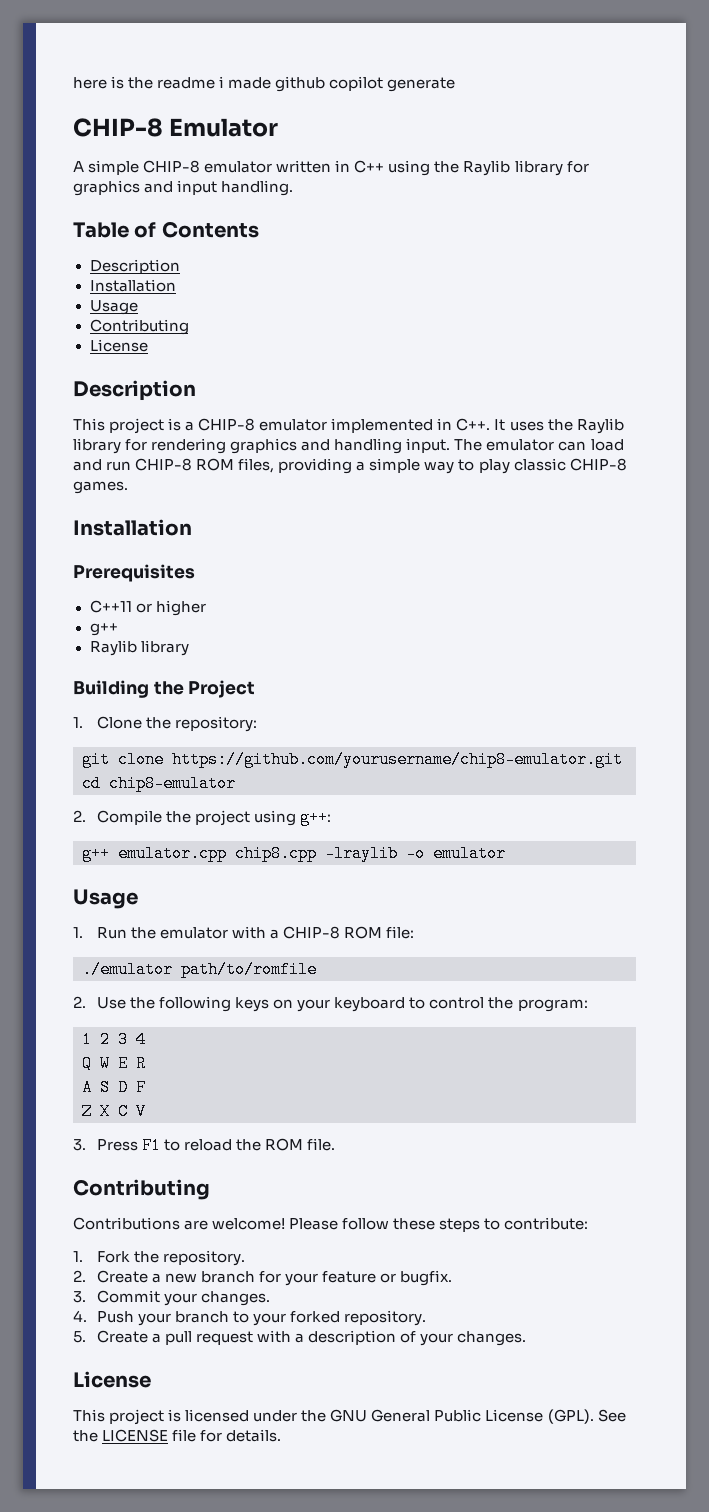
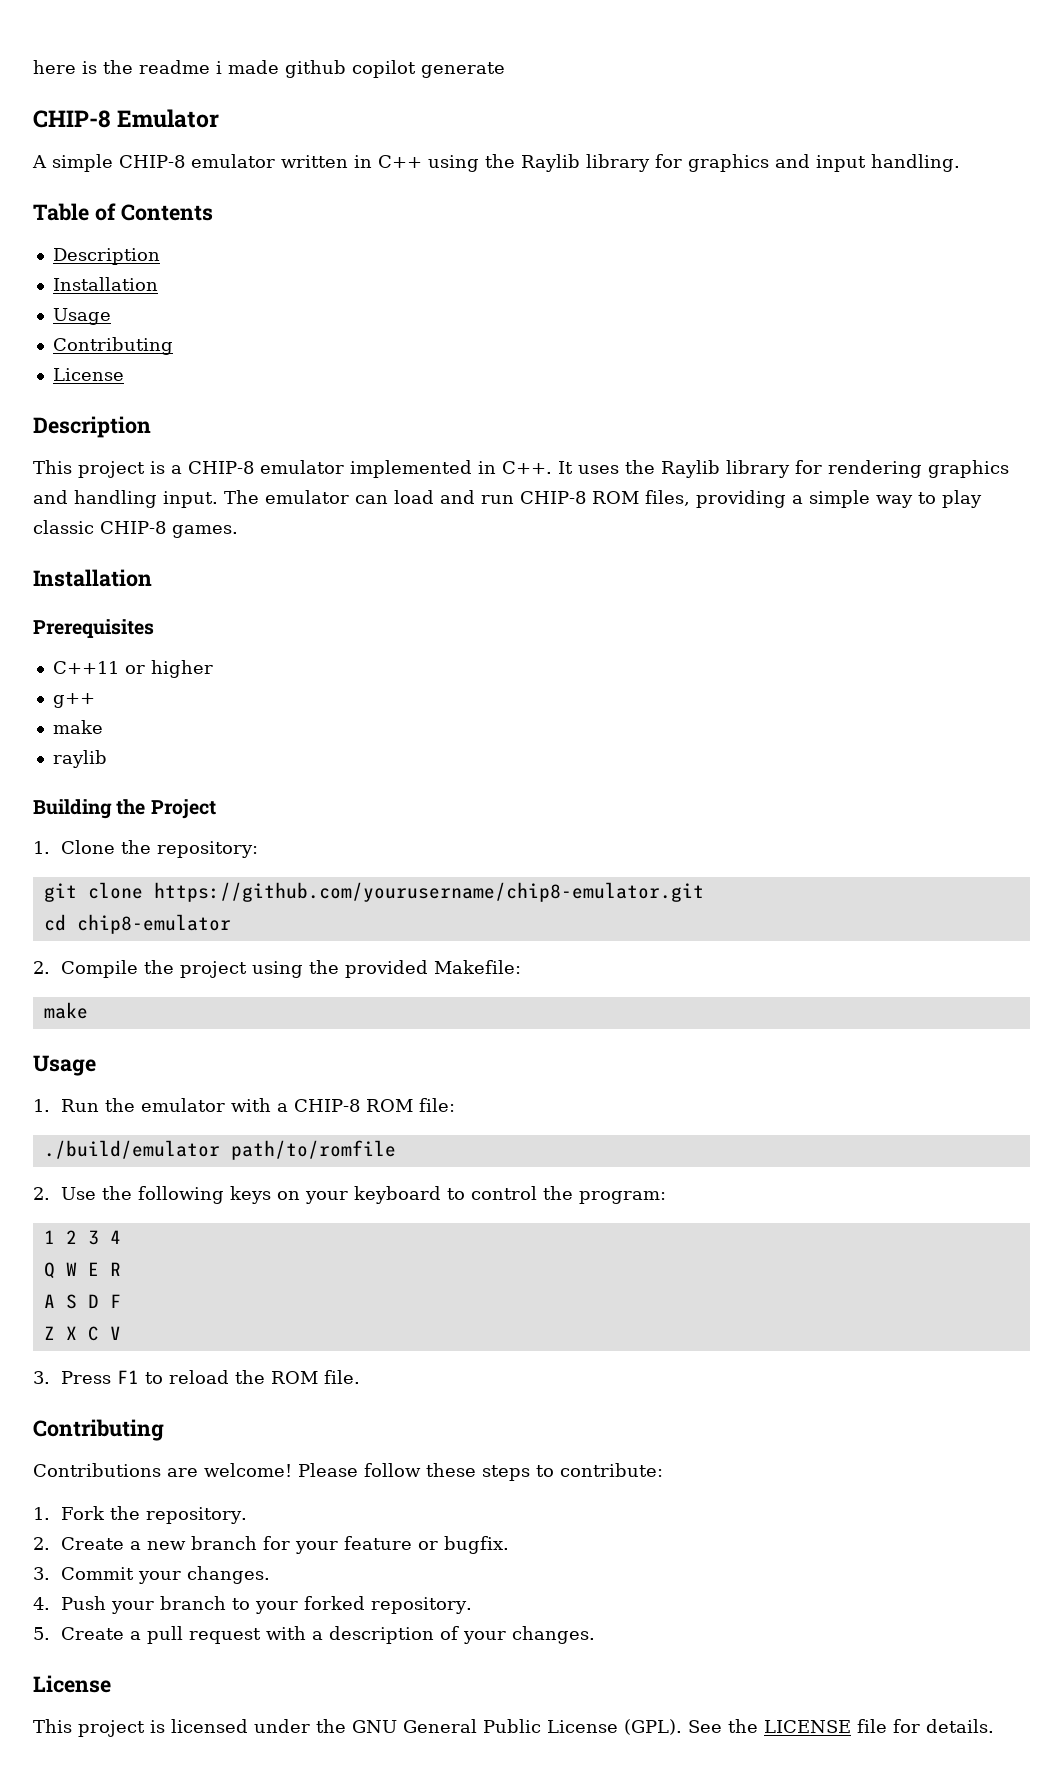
  C++11 or higher
  g++
- Raylib library
+ make
+ raylib
- 2. Compile the project using g++:
- g++ emulator.cpp chip8.cpp -lraylib -o emulator
+ 2. Compile the project using the provided Makefile:
+ make
- ./emulator path/to/romfile
+ ./build/emulator path/to/romfile

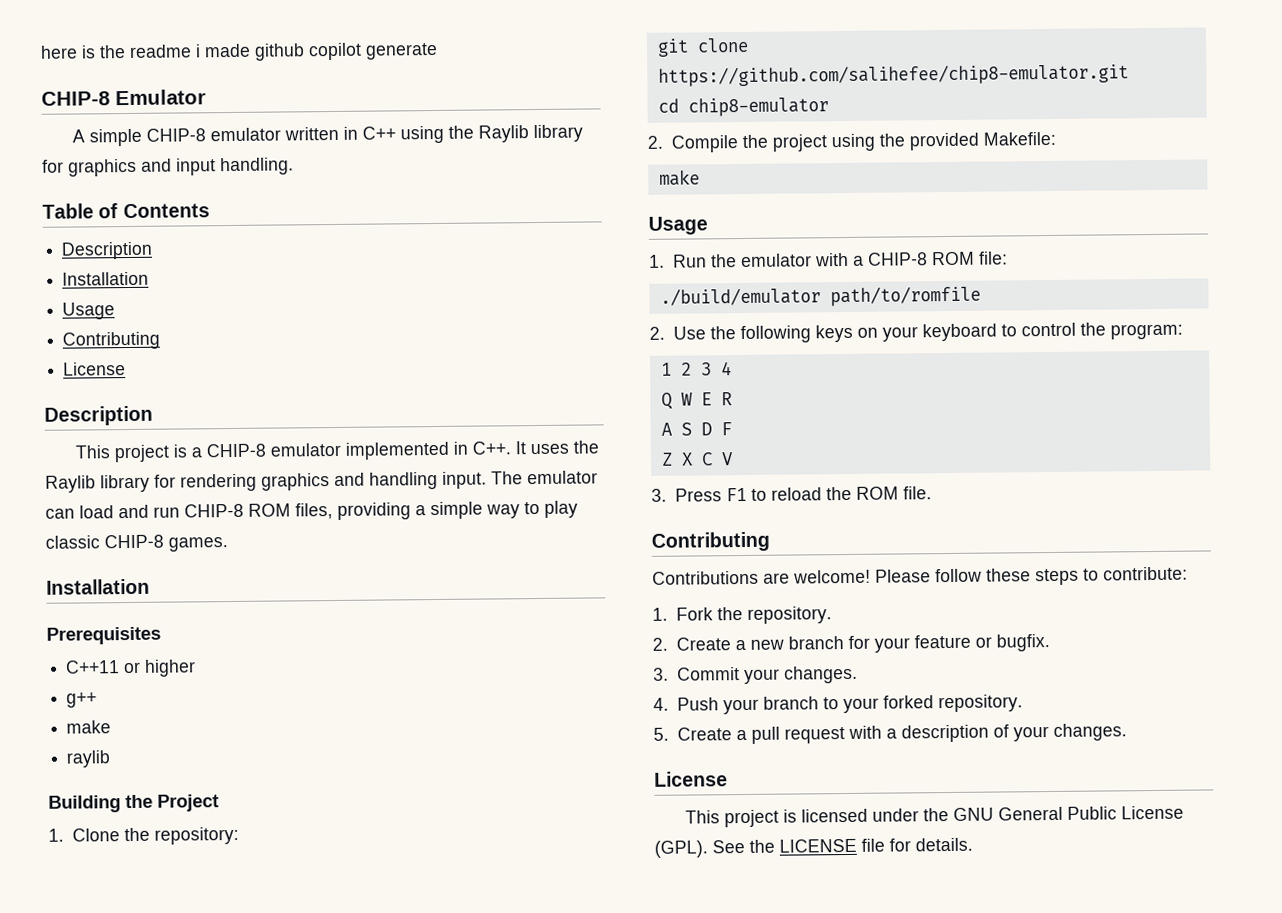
- git clone https://github.com/yourusername/chip8-emulator.git
+ git clone https://github.com/salihefee/chip8-emulator.git

